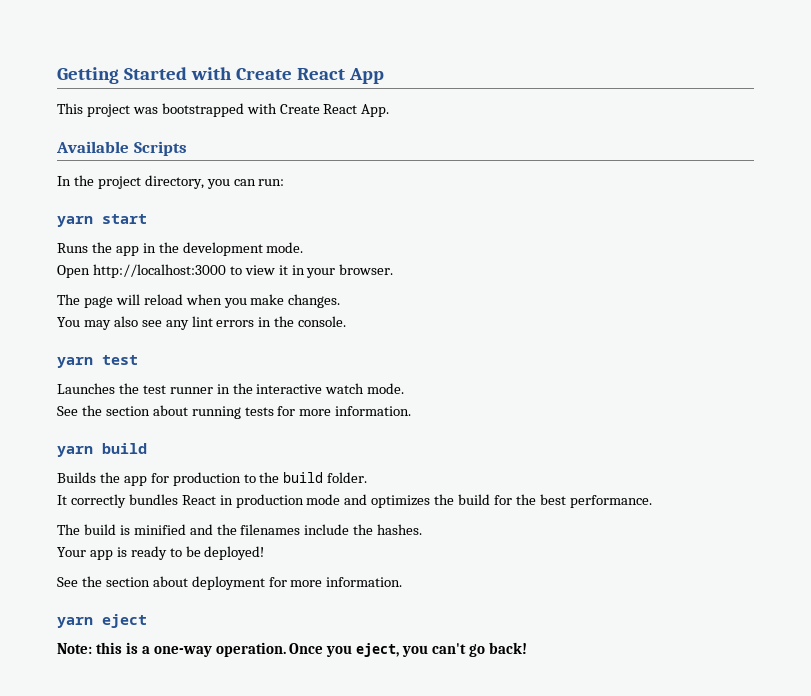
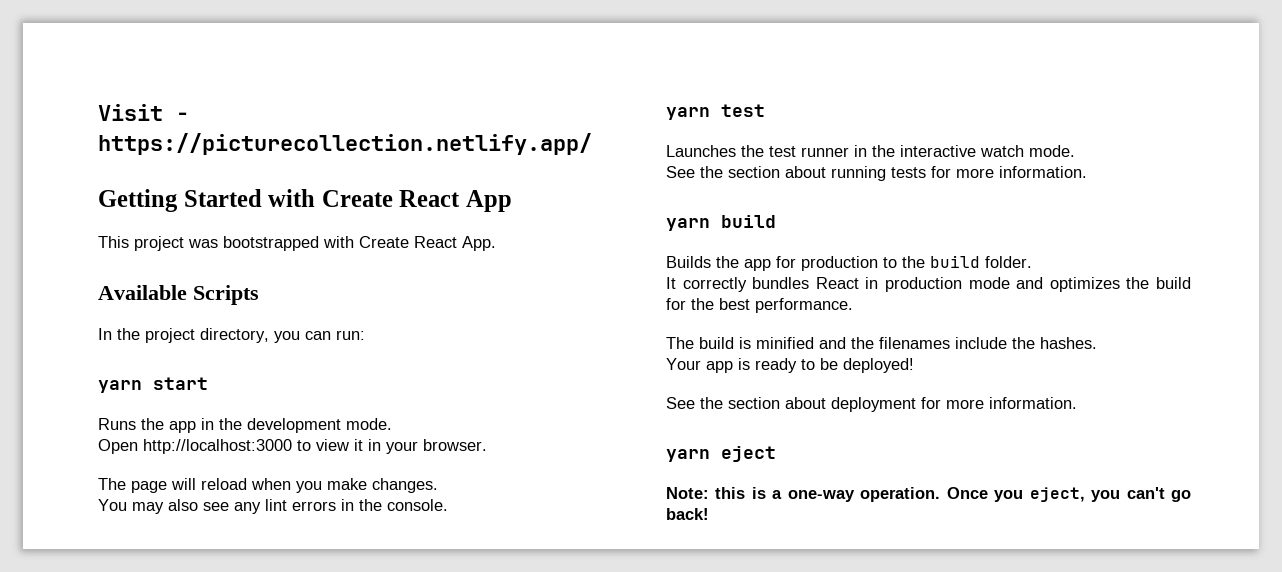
+ Visit - https://picturecollection.netlify.app/

